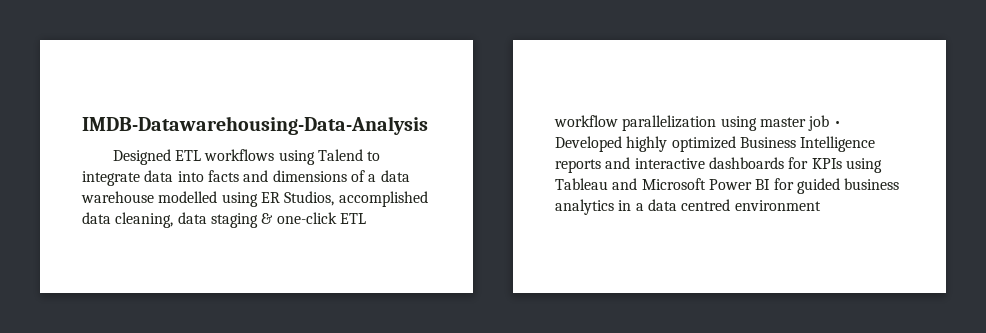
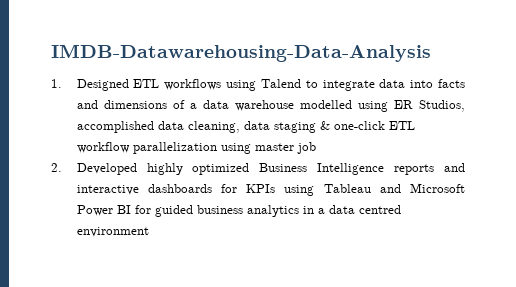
- Designed ETL workflows using Talend to integrate data into facts and dimensions of a data warehouse modelled using ER Studios, accomplished data cleaning, data staging & one-click ETL workflow parallelization using master job • Developed highly optimized Business Intelligence reports and interactive dashboards for KPIs using Tableau and Microsoft Power BI for guided business analytics in a data centred environment
+ 1. Designed ETL workflows using Talend to integrate data into facts and dimensions of a data warehouse modelled using ER Studios, accomplished data cleaning, data staging & one-click ETL workflow parallelization using master job
+ 2. Developed highly optimized Business Intelligence reports and interactive dashboards for KPIs using Tableau and Microsoft Power BI for guided business analytics in a data centred environment

